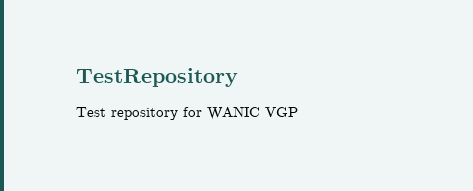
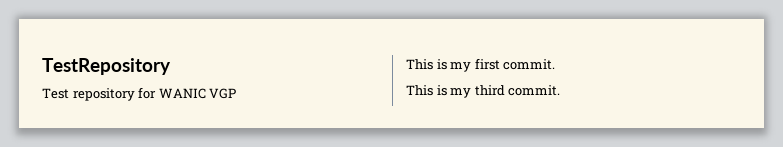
+ This is my first commit.
+ This is my third commit.

